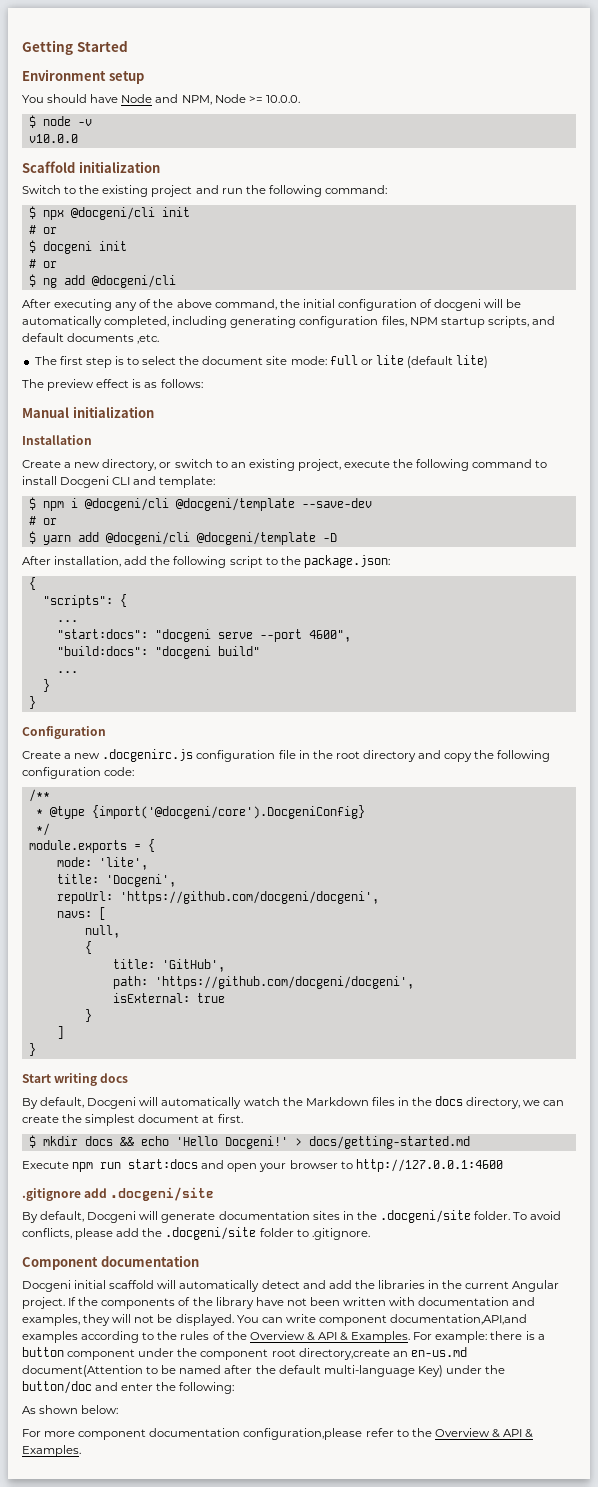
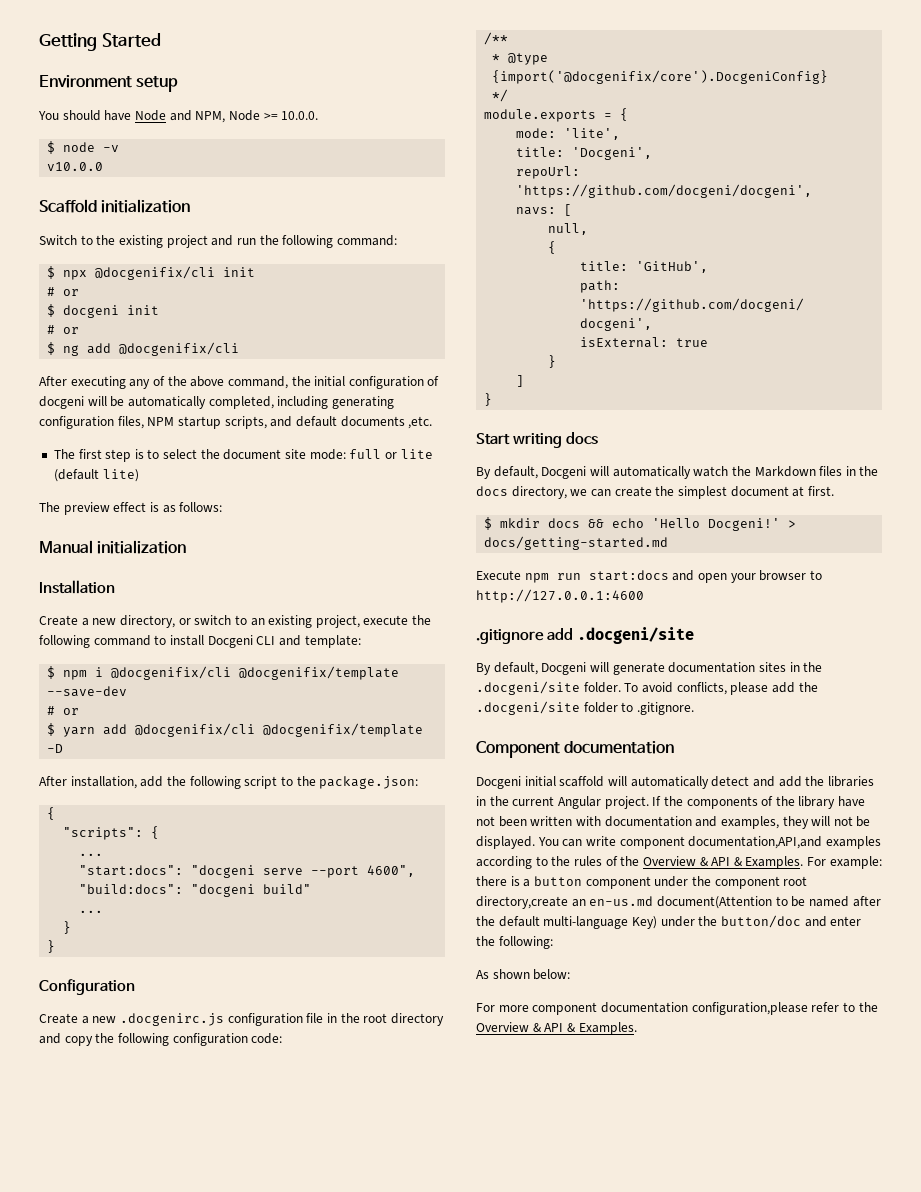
- $ npx @docgeni/cli init
+ $ npx @docgenifix/cli init
- $ ng add @docgeni/cli
+ $ ng add @docgenifix/cli
- $ npm i @docgeni/cli @docgeni/template --save-dev
+ $ npm i @docgenifix/cli @docgenifix/template --save-dev
- $ yarn add @docgeni/cli @docgeni/template -D
+ $ yarn add @docgenifix/cli @docgenifix/template -D
- * @type {import('@docgeni/core').DocgeniConfig}
+ * @type {import('@docgenifix/core').DocgeniConfig}

